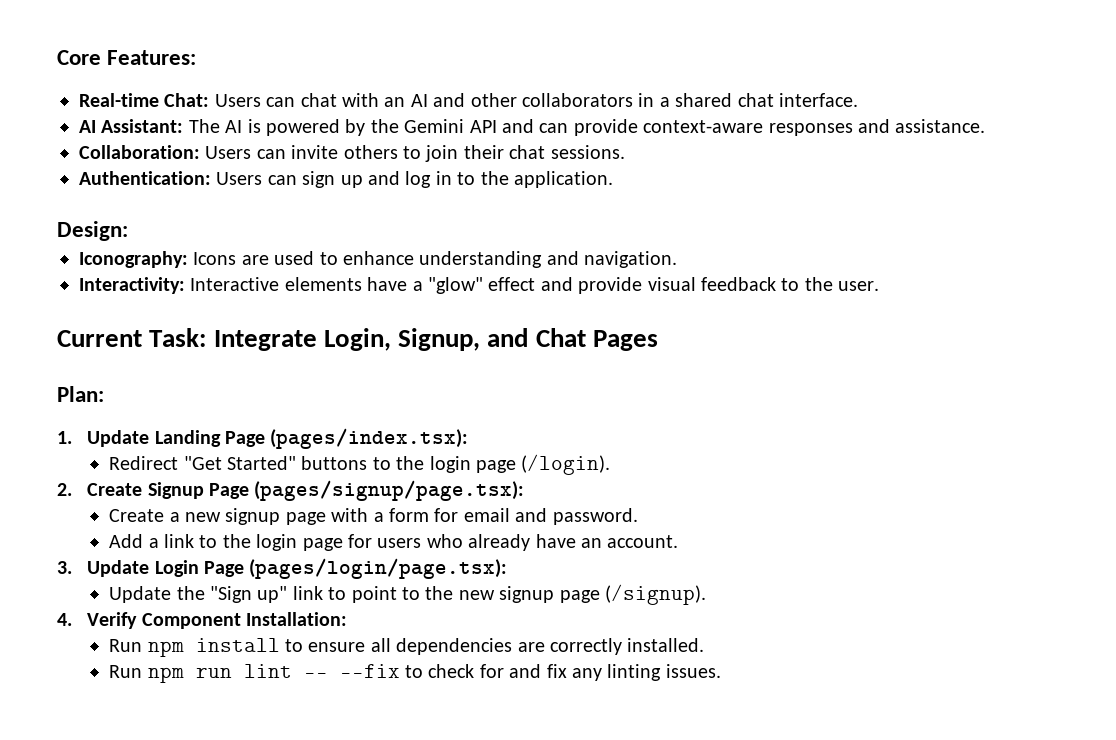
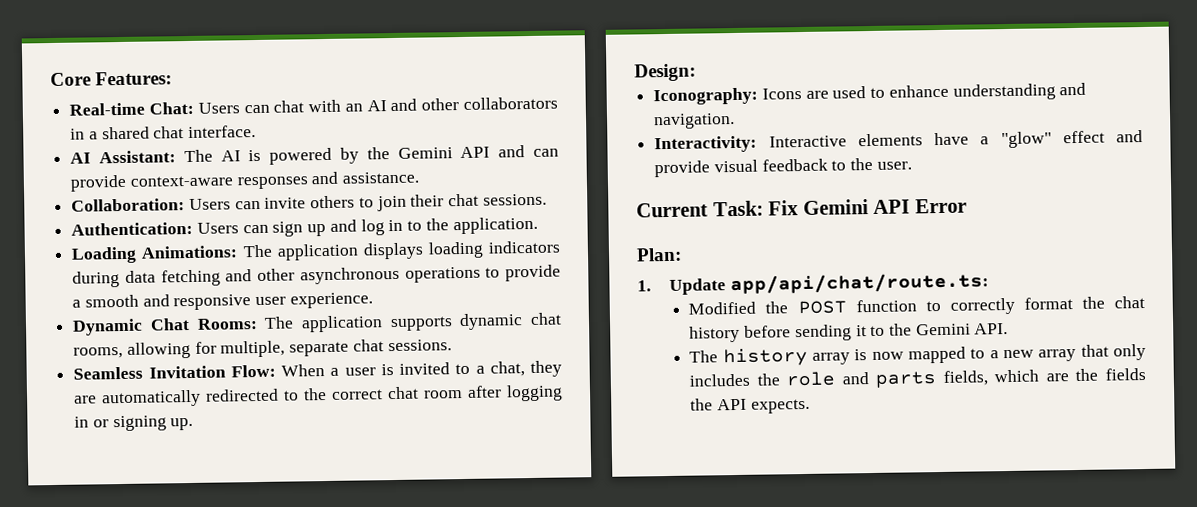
+ Loading Animations: The application displays loading indicators during data fetching and other asynchronous operations to provide a smooth and responsive user experience.
+ Dynamic Chat Rooms: The application supports dynamic chat rooms, allowing for multiple, separate chat sessions.
+ Seamless Invitation Flow: When a user is invited to a chat, they are automatically redirected to the correct chat room after logging in or signing up.
- Current Task: Integrate Login, Signup, and Chat Pages
+ Current Task: Fix Gemini API Error
  Plan:
- 1. Update Landing Page (pages/index.tsx):
- Redirect "Get Started" buttons to the login page (/login).
- 2. Create Signup Page (pages/signup/page.tsx):
- Create a new signup page with a form for email and password.
- Add a link to the login page for users who already have an account.
- 3. Update Login Page (pages/login/page.tsx):
- Update the "Sign up" link to point to the new signup page (/signup).
- 4. Verify Component Installation:
- Run npm install to ensure all dependencies are correctly installed.
- Run npm run lint -- --fix to check for and fix any linting issues.
+ 1. Update app/api/chat/route.ts:
+ Modified the POST function to correctly format the chat history before sending it to the Gemini API.
+ The history array is now mapped to a new array that only includes the role and parts fields, which are the fields the API expects.

